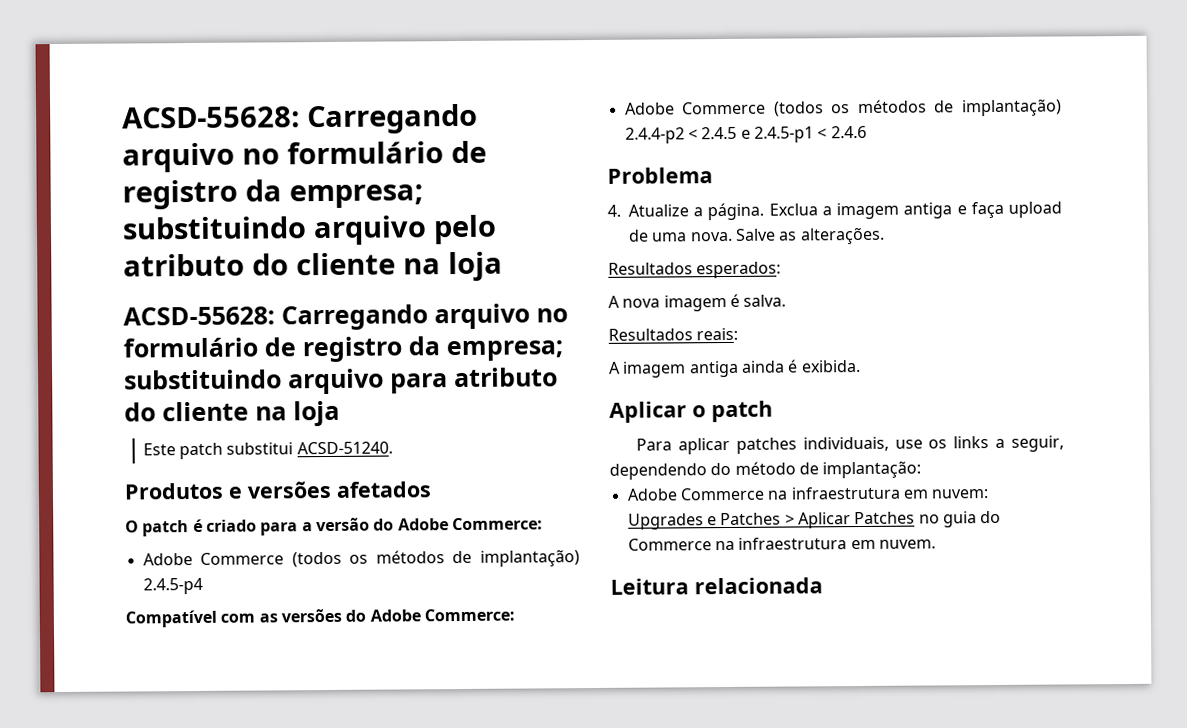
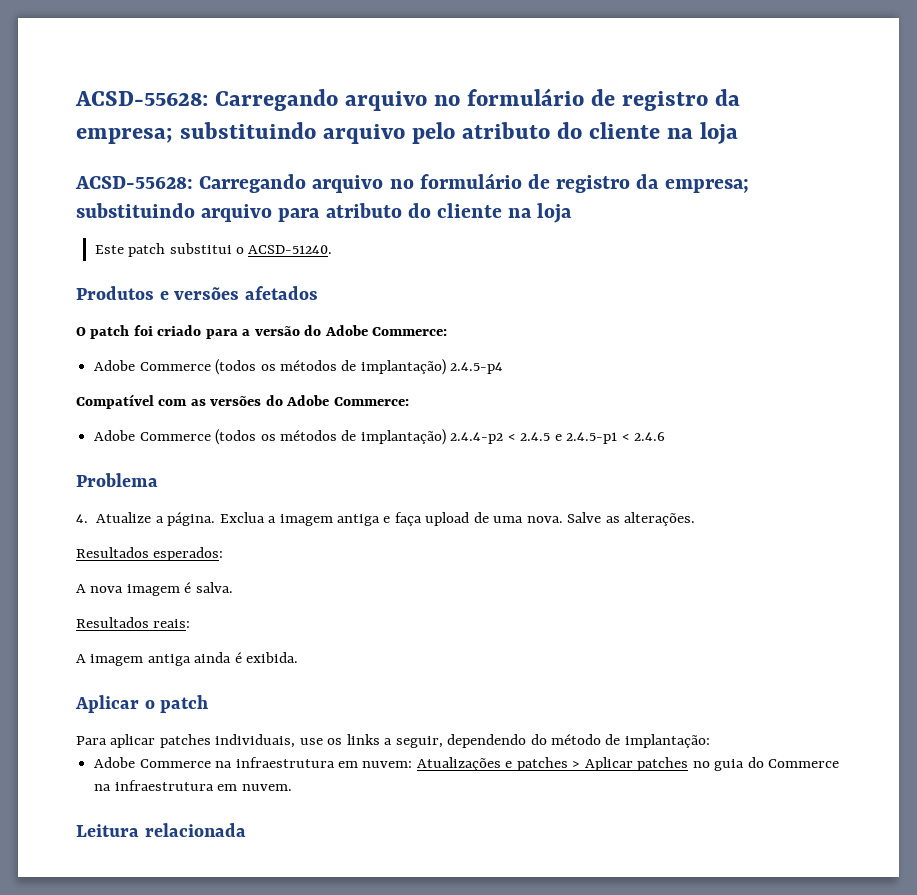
- Este patch substitui ACSD-51240.
+ Este patch substitui o ACSD-51240.
- O patch é criado para a versão do Adobe Commerce:
+ O patch foi criado para a versão do Adobe Commerce:
- Adobe Commerce na infraestrutura em nuvem: Upgrades e Patches > Aplicar Patches no guia do Commerce na infraestrutura em nuvem.
+ Adobe Commerce na infraestrutura em nuvem: Atualizações e patches > Aplicar patches no guia do Commerce na infraestrutura em nuvem.

